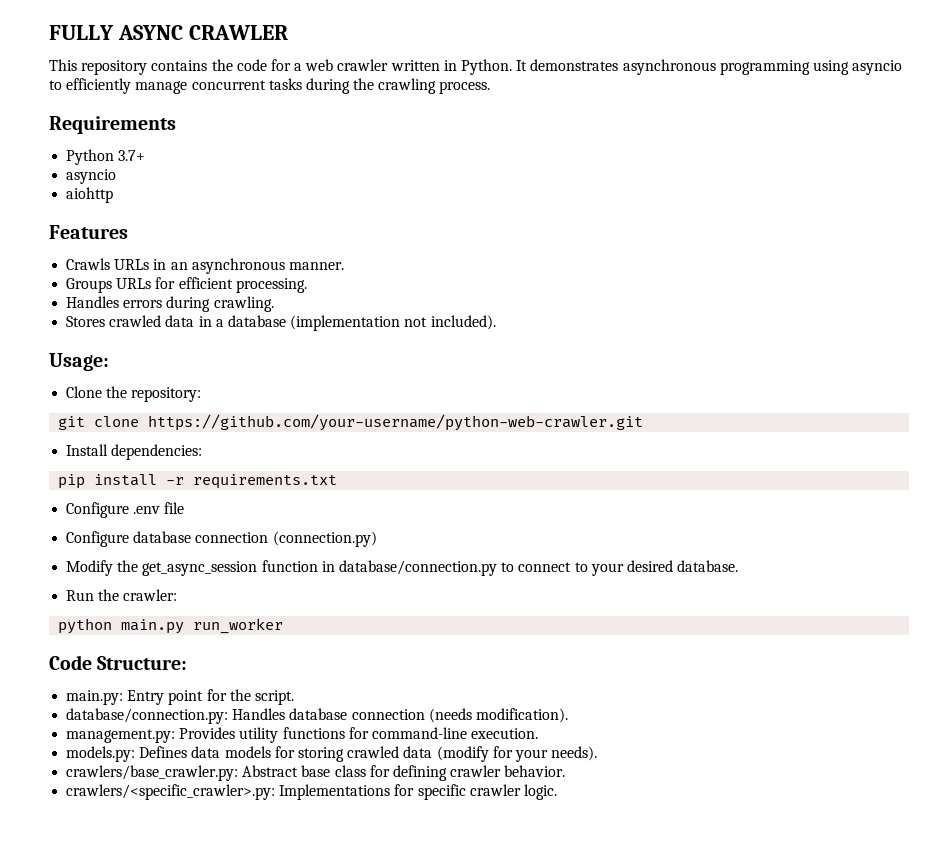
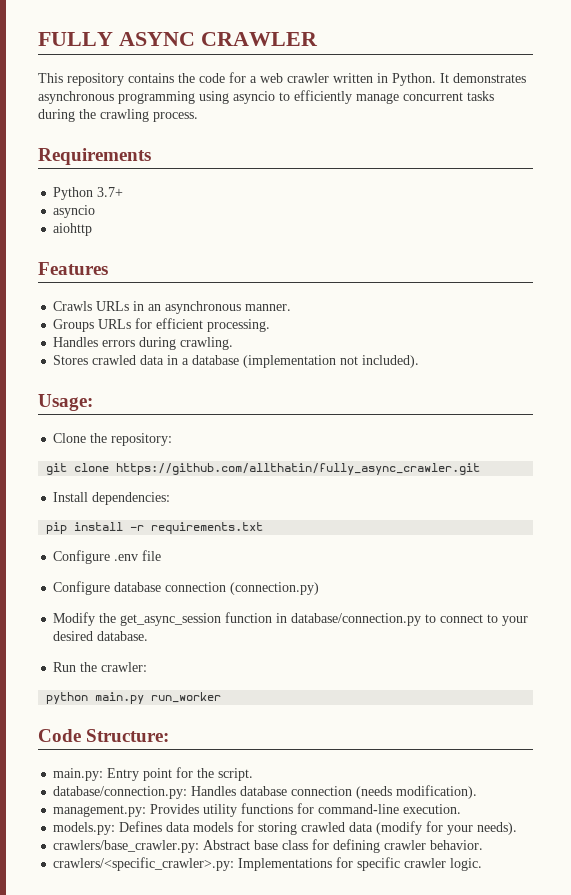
- git clone https://github.com/your-username/python-web-crawler.git
+ git clone https://github.com/allthatin/fully_async_crawler.git

